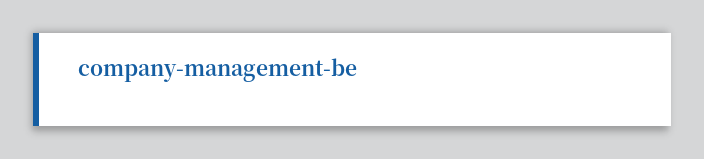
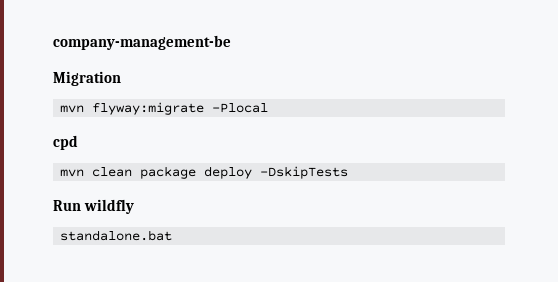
+ Migration
+ mvn flyway:migrate -Plocal
+ cpd
+ mvn clean package deploy -DskipTests
+ Run wildfly
+ standalone.bat

